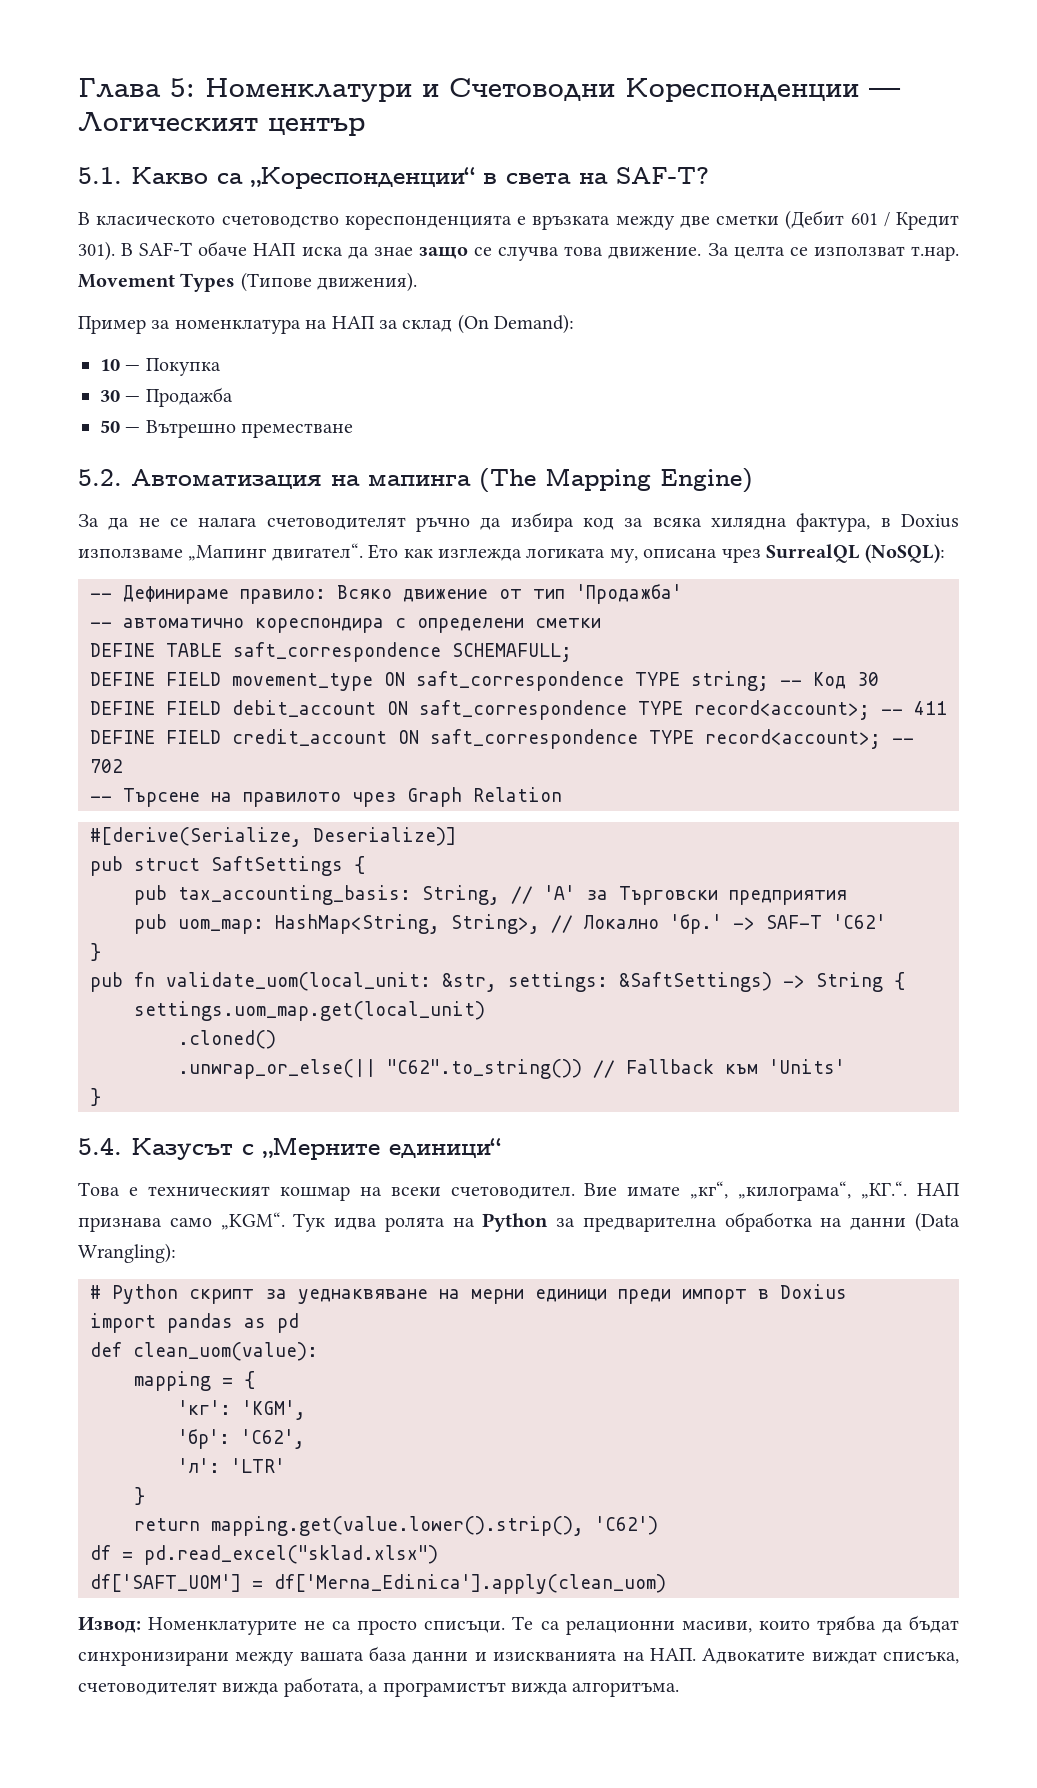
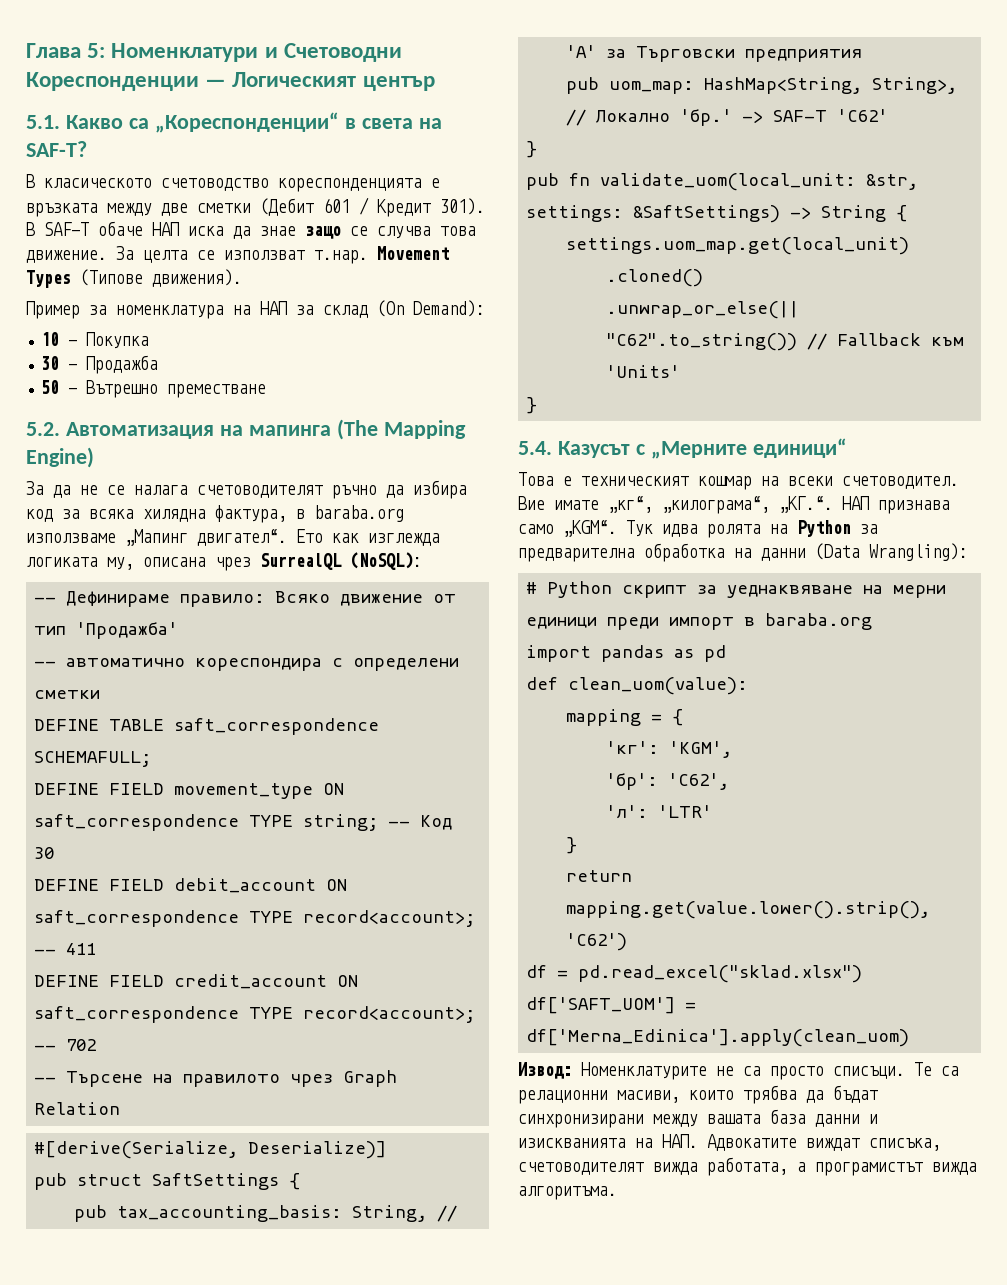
- За да не се налага счетоводителят ръчно да избира код за всяка хилядна фактура, в Doxius използваме „Мапинг двигател“.
+ За да не се налага счетоводителят ръчно да избира код за всяка хилядна фактура, в baraba.org използваме „Мапинг двигател“.
- # Python скрипт за уеднаквяване на мерни единици преди импорт в Doxius
+ # Python скрипт за уеднаквяване на мерни единици преди импорт в baraba.org

